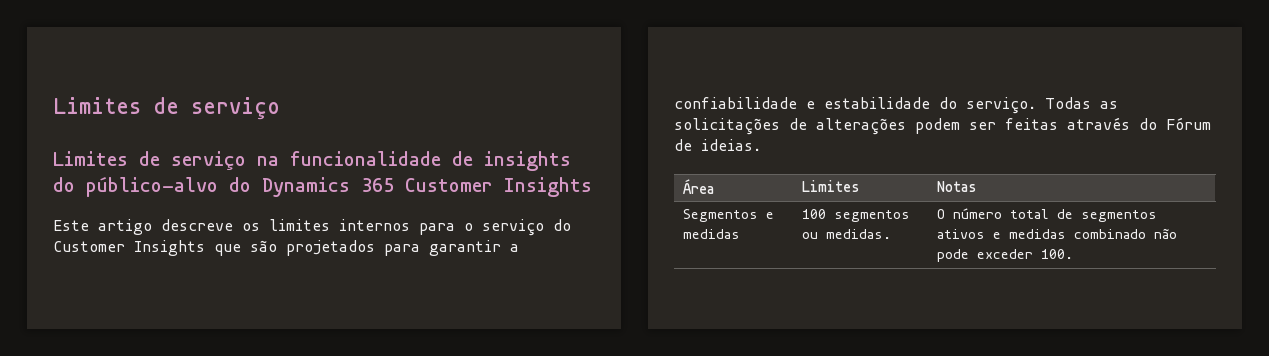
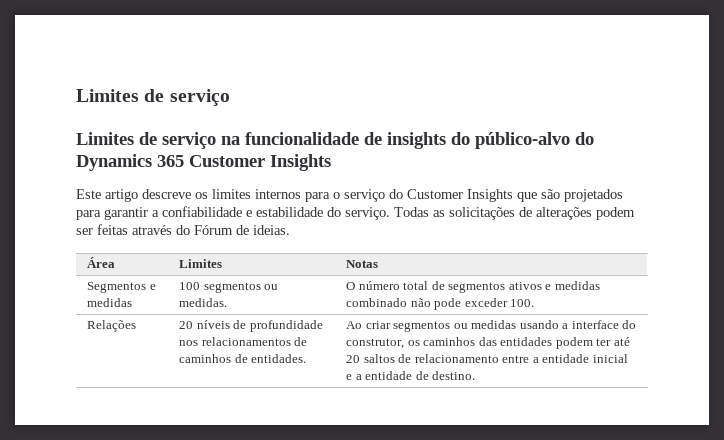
+ Relações | 20 níveis de profundidade nos relacionamentos de caminhos de entidades. | Ao criar segmentos ou medidas usando a interface do construtor, os caminhos das entidades podem ter até 20 saltos de relacionamento entre a entidade inicial e a entidade de destino.

